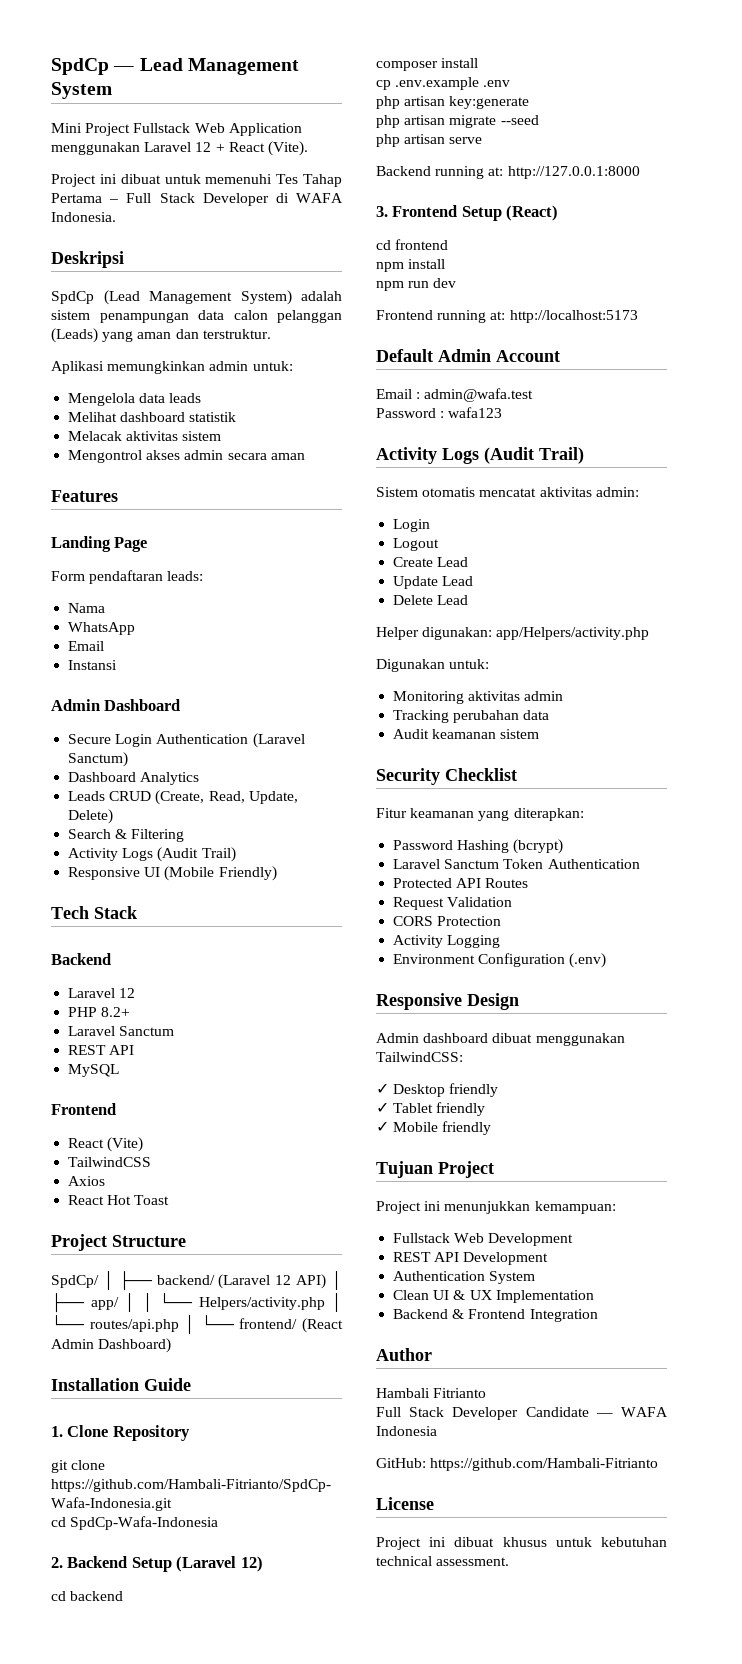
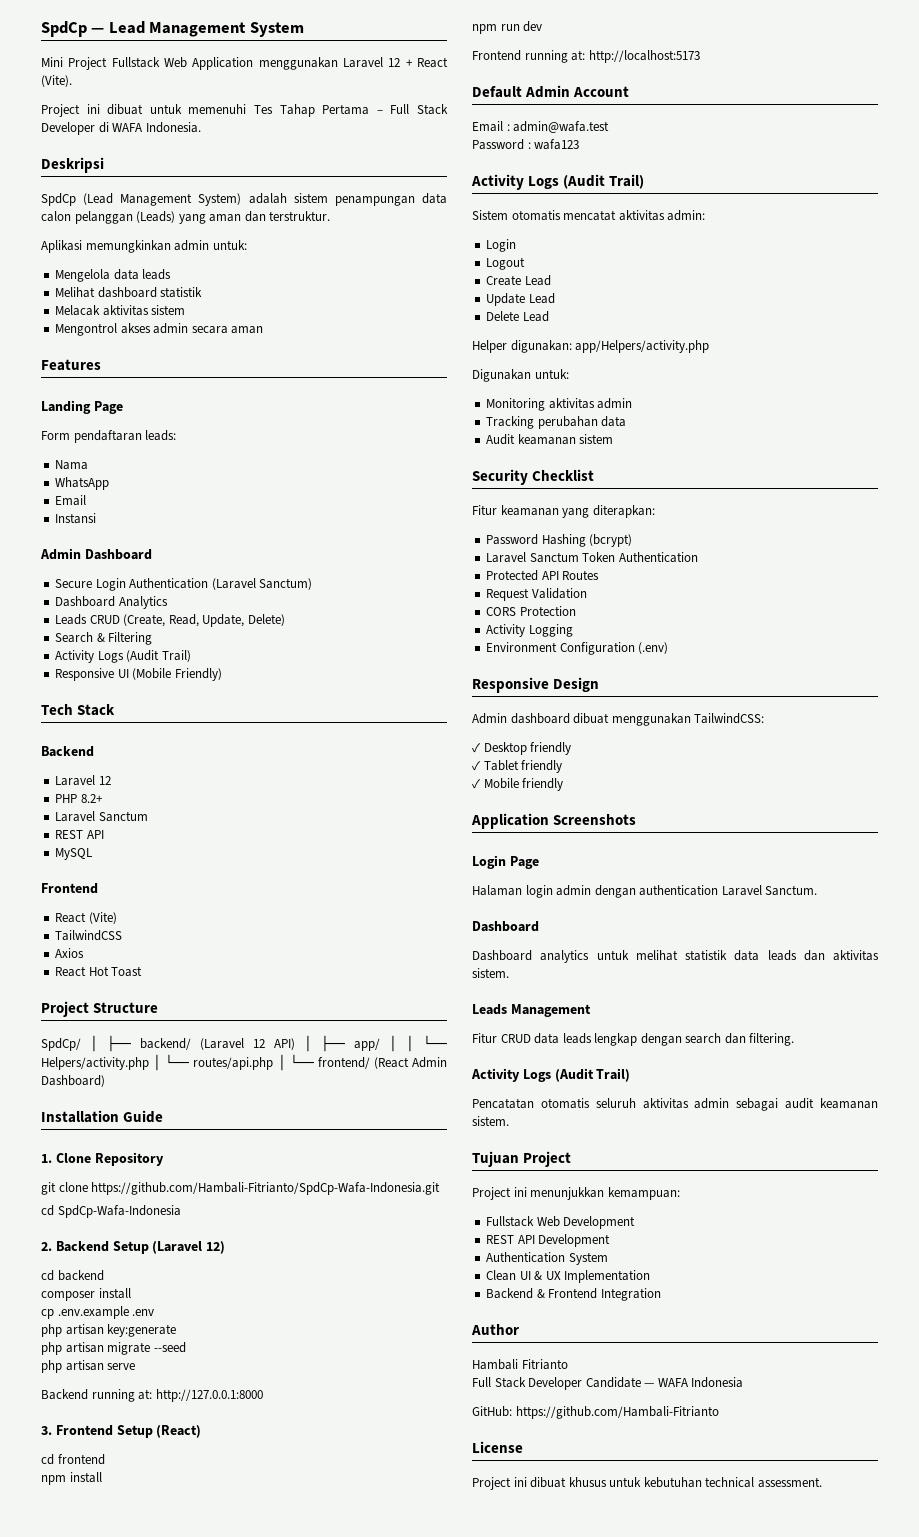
+ Application Screenshots
+ Login Page
+ Halaman login admin dengan authentication Laravel Sanctum.
+ Dashboard
+ Dashboard analytics untuk melihat statistik data leads dan aktivitas sistem.
+ Leads Management
+ Fitur CRUD data leads lengkap dengan search dan filtering.
+ Activity Logs (Audit Trail)
+ Pencatatan otomatis seluruh aktivitas admin sebagai audit keamanan sistem.

